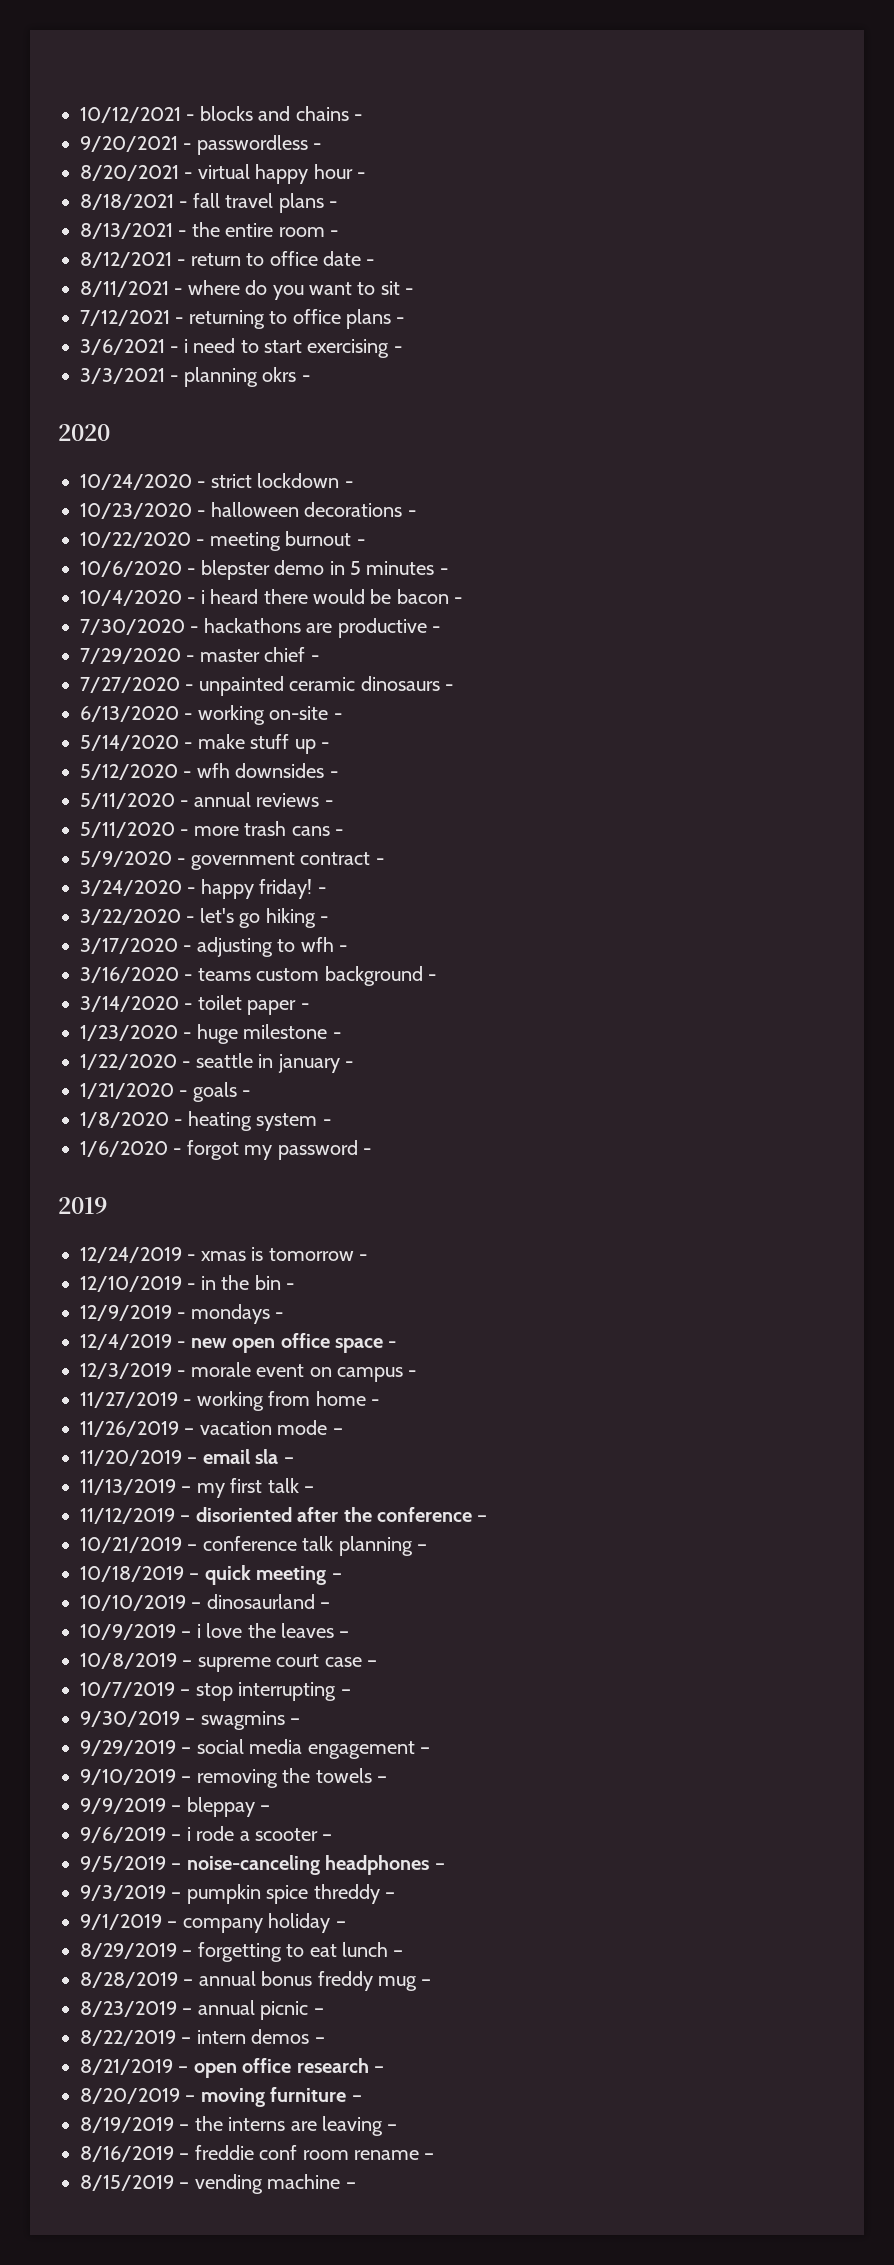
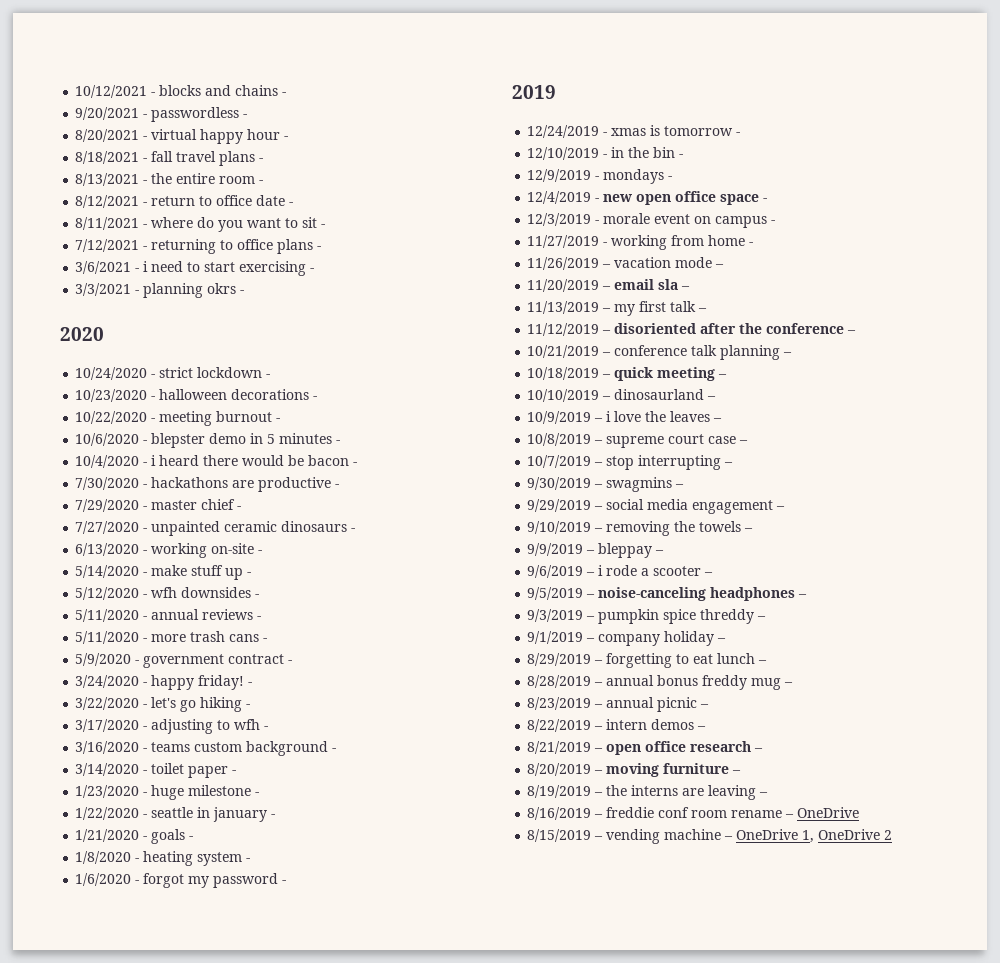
- 8/16/2019 – freddie conf room rename –
+ 8/16/2019 – freddie conf room rename – OneDrive
- 8/15/2019 – vending machine –
+ 8/15/2019 – vending machine – OneDrive 1, OneDrive 2

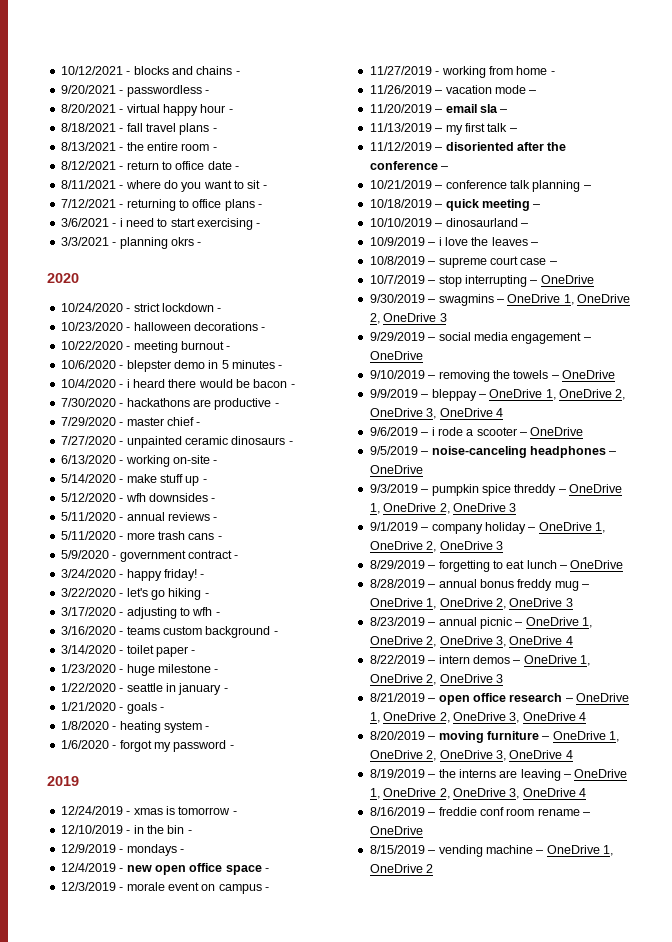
- 10/7/2019 – stop interrupting –
+ 10/7/2019 – stop interrupting – OneDrive
- 9/30/2019 – swagmins –
+ 9/30/2019 – swagmins – OneDrive 1, OneDrive 2, OneDrive 3
- 9/29/2019 – social media engagement –
+ 9/29/2019 – social media engagement – OneDrive
- 9/10/2019 – removing the towels –
+ 9/10/2019 – removing the towels – OneDrive
- 9/9/2019 – bleppay –
+ 9/9/2019 – bleppay – OneDrive 1, OneDrive 2, OneDrive 3, OneDrive 4
- 9/6/2019 – i rode a scooter –
+ 9/6/2019 – i rode a scooter – OneDrive
- 9/5/2019 – noise-canceling headphones –
+ 9/5/2019 – noise-canceling headphones – OneDrive
- 9/3/2019 – pumpkin spice threddy –
+ 9/3/2019 – pumpkin spice threddy – OneDrive 1, OneDrive 2, OneDrive 3
- 9/1/2019 – company holiday –
+ 9/1/2019 – company holiday – OneDrive 1, OneDrive 2, OneDrive 3
- 8/29/2019 – forgetting to eat lunch –
+ 8/29/2019 – forgetting to eat lunch – OneDrive
- 8/28/2019 – annual bonus freddy mug –
+ 8/28/2019 – annual bonus freddy mug – OneDrive 1, OneDrive 2, OneDrive 3
- 8/23/2019 – annual picnic –
+ 8/23/2019 – annual picnic – OneDrive 1, OneDrive 2, OneDrive 3, OneDrive 4
- 8/22/2019 – intern demos –
+ 8/22/2019 – intern demos – OneDrive 1, OneDrive 2, OneDrive 3
- 8/21/2019 – open office research –
+ 8/21/2019 – open office research – OneDrive 1, OneDrive 2, OneDrive 3, OneDrive 4
- 8/20/2019 – moving furniture –
+ 8/20/2019 – moving furniture – OneDrive 1, OneDrive 2, OneDrive 3, OneDrive 4
- 8/19/2019 – the interns are leaving –
+ 8/19/2019 – the interns are leaving – OneDrive 1, OneDrive 2, OneDrive 3, OneDrive 4

